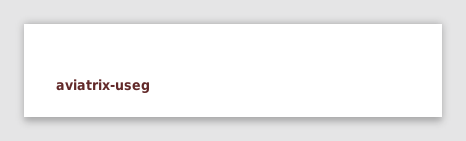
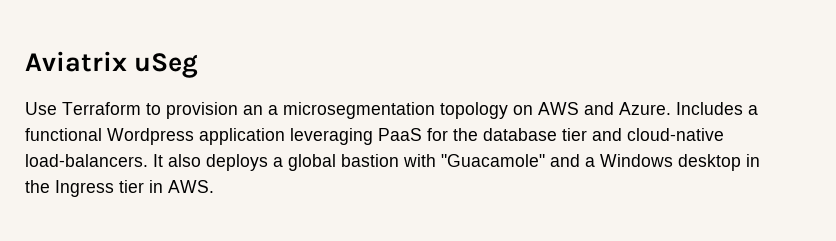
- aviatrix-useg
+ Aviatrix uSeg
+ Use Terraform to provision an a microsegmentation topology on AWS and Azure. Includes a functional Wordpress application leveraging PaaS for the database tier and cloud-native load-balancers. It also deploys a global bastion with "Guacamole" and a Windows desktop in the Ingress tier in AWS.

